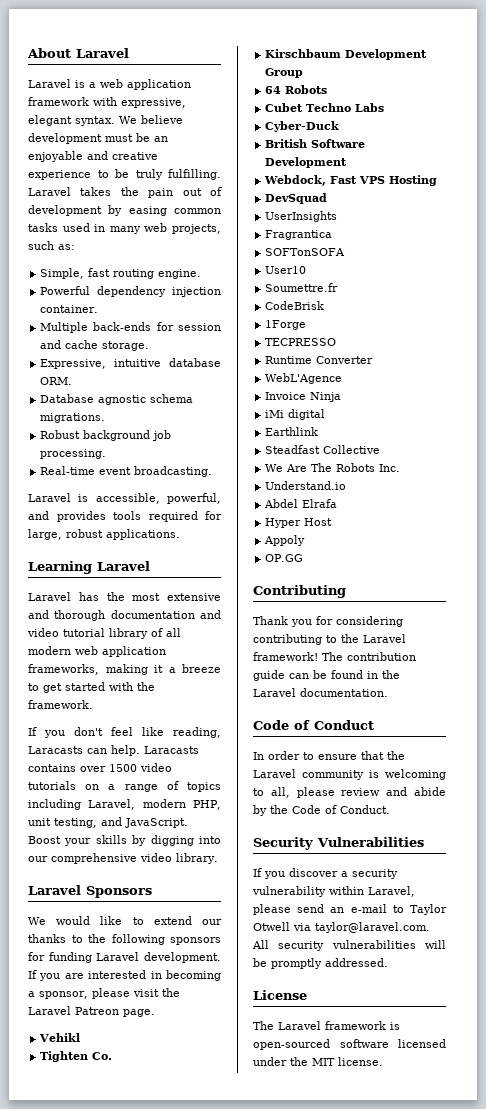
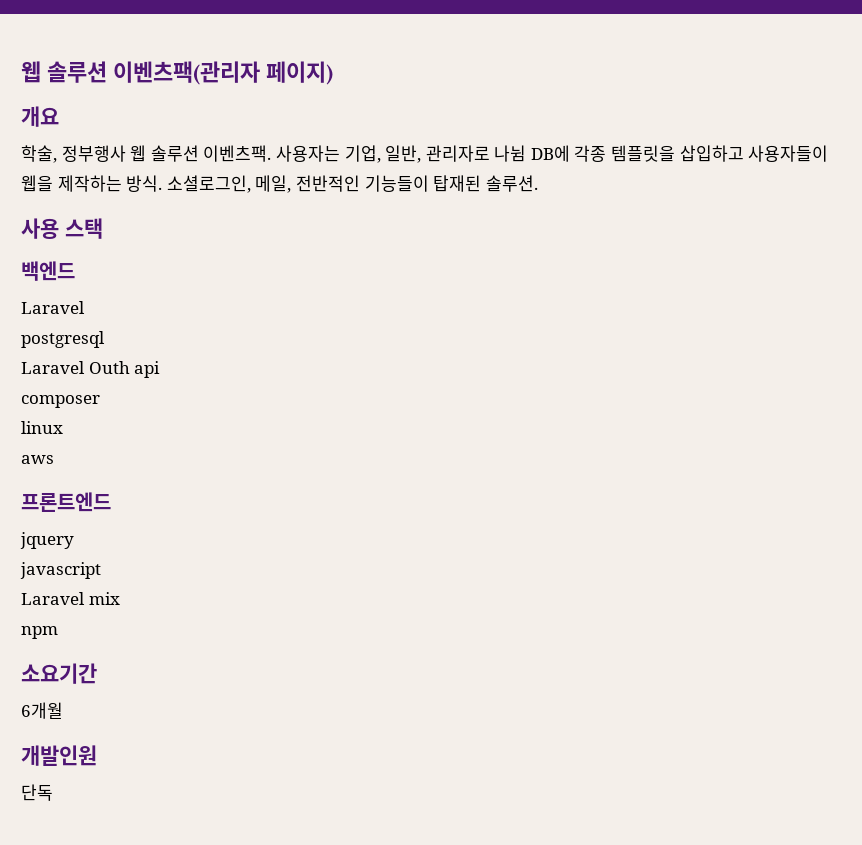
- About Laravel
- Laravel is a web application framework with expressive, elegant syntax. We believe development must be an enjoyable and creative experience to be truly fulfilling. Laravel takes the pain out of development by easing common tasks used in many web projects, such as:
- Simple, fast routing engine.
- Powerful dependency injection container.
- Multiple back-ends for session and cache storage.
- Expressive, intuitive database ORM.
- Database agnostic schema migrations.
- Robust background job processing.
- Real-time event broadcasting.
- Laravel is accessible, powerful, and provides tools required for large, robust applications.
- Learning Laravel
- Laravel has the most extensive and thorough documentation and video tutorial library of all modern web application frameworks, making it a breeze to get started with the framework.
- If you don't feel like reading, Laracasts can help. Laracasts contains over 1500 video tutorials on a range of topics including Laravel, modern PHP, unit testing, and JavaScript. Boost your skills by digging into our comprehensive video library.
- Laravel Sponsors
- We would like to extend our thanks to the following sponsors for funding Laravel development. If you are interested in becoming a sponsor, please visit the Laravel Patreon page.
- Vehikl
- Tighten Co.
- Kirschbaum Development Group
- 64 Robots
- Cubet Techno Labs
- Cyber-Duck
- British Software Development
- Webdock, Fast VPS Hosting
- DevSquad
- UserInsights
- Fragrantica
- SOFTonSOFA
- User10
- Soumettre.fr
- CodeBrisk
- 1Forge
- TECPRESSO
- Runtime Converter
- WebL'Agence
- Invoice Ninja
- iMi digital
- Earthlink
- Steadfast Collective
- We Are The Robots Inc.
- Understand.io
- Abdel Elrafa
- Hyper Host
- Appoly
- OP.GG
- Contributing
- Thank you for considering contributing to the Laravel framework! The contribution guide can be found in the Laravel documentation.
- Code of Conduct
- In order to ensure that the Laravel community is welcoming to all, please review and abide by the Code of Conduct.
- Security Vulnerabilities
- If you discover a security vulnerability within Laravel, please send an e-mail to Taylor Otwell via taylor@laravel.com. All security vulnerabilities will be promptly addressed.
- License
- The Laravel framework is open-sourced software licensed under the MIT license.
+ 웹 솔루션 이벤츠팩(관리자 페이지)
+ 개요
+ 학술, 정부행사 웹 솔루션 이벤츠팩. 사용자는 기업, 일반, 관리자로 나뉨 DB에 각종 템플릿을 삽입하고 사용자들이 웹을 제작하는 방식. 소셜로그인, 메일, 전반적인 기능들이 탑재된 솔루션.
+ 사용 스택
+ 백엔드
+ Laravel
+ postgresql
+ Laravel Outh api
+ composer
+ linux
+ aws
+ 프론트엔드
+ jquery
+ javascript
+ Laravel mix
+ npm
+ 소요기간
+ 6개월
+ 개발인원
+ 단독

